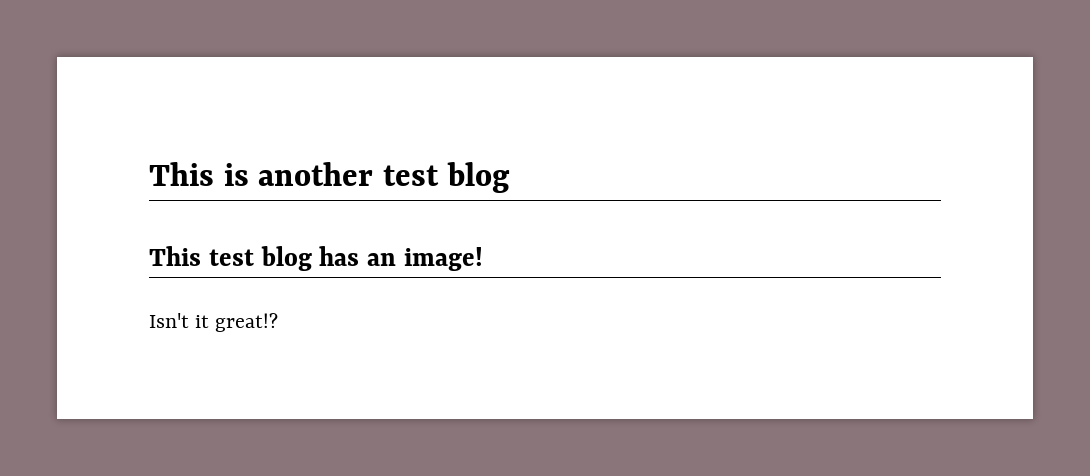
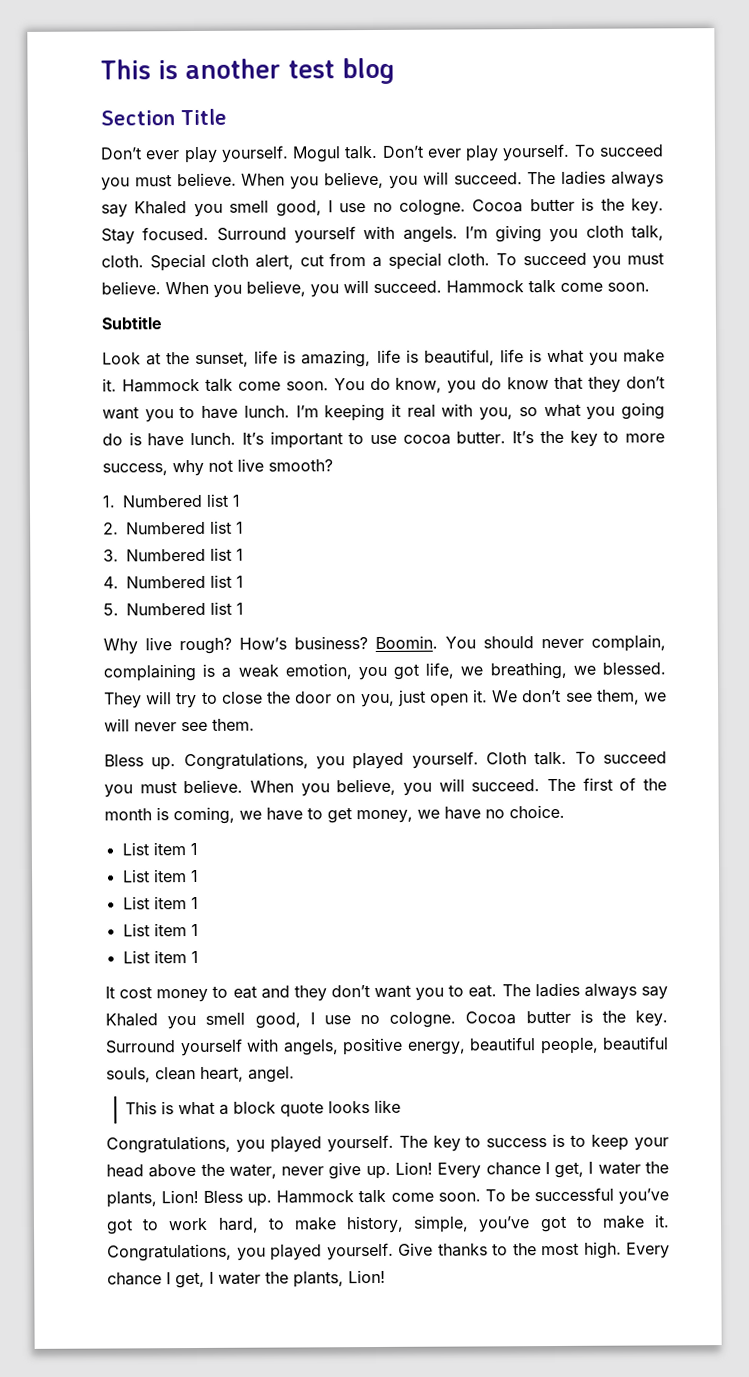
- This test blog has an image!
- Isn't it great!?
+ Section Title
+ Don’t ever play yourself. Mogul talk. Don’t ever play yourself. To succeed you must believe. When you believe, you will succeed. The ladies always say Khaled you smell good, I use no cologne. Cocoa butter is the key. Stay focused. Surround yourself with angels. I’m giving you cloth talk, cloth. Special cloth alert, cut from a special cloth. To succeed you must believe. When you believe, you will succeed. Hammock talk come soon.
+ Subtitle
+ Look at the sunset, life is amazing, life is beautiful, life is what you make it. Hammock talk come soon. You do know, you do know that they don’t want you to have lunch. I’m keeping it real with you, so what you going do is have lunch. It’s important to use cocoa butter. It’s the key to more success, why not live smooth?
+ 1. Numbered list 1
+ 2. Numbered list 1
+ 3. Numbered list 1
+ 4. Numbered list 1
+ 5. Numbered list 1
+ Why live rough? How’s business? Boomin. You should never complain, complaining is a weak emotion, you got life, we breathing, we blessed. They will try to close the door on you, just open it. We don’t see them, we will never see them.
+ Bless up. Congratulations, you played yourself. Cloth talk. To succeed you must believe. When you believe, you will succeed. The first of the month is coming, we have to get money, we have no choice.
+ List item 1
+ List item 1
+ List item 1
+ List item 1
+ List item 1
+ It cost money to eat and they don’t want you to eat. The ladies always say Khaled you smell good, I use no cologne. Cocoa butter is the key. Surround yourself with angels, positive energy, beautiful people, beautiful souls, clean heart, angel.
+ This is what a block quote looks like
+ Congratulations, you played yourself. The key to success is to keep your head above the water, never give up. Lion! Every chance I get, I water the plants, Lion! Bless up. Hammock talk come soon. To be successful you’ve got to work hard, to make history, simple, you’ve got to make it. Congratulations, you played yourself. Give thanks to the most high. Every chance I get, I water the plants, Lion!

